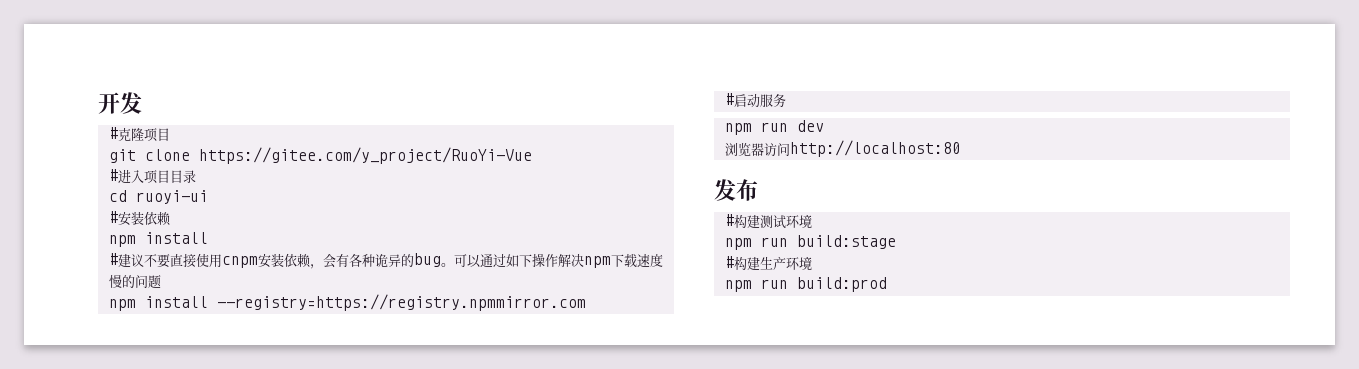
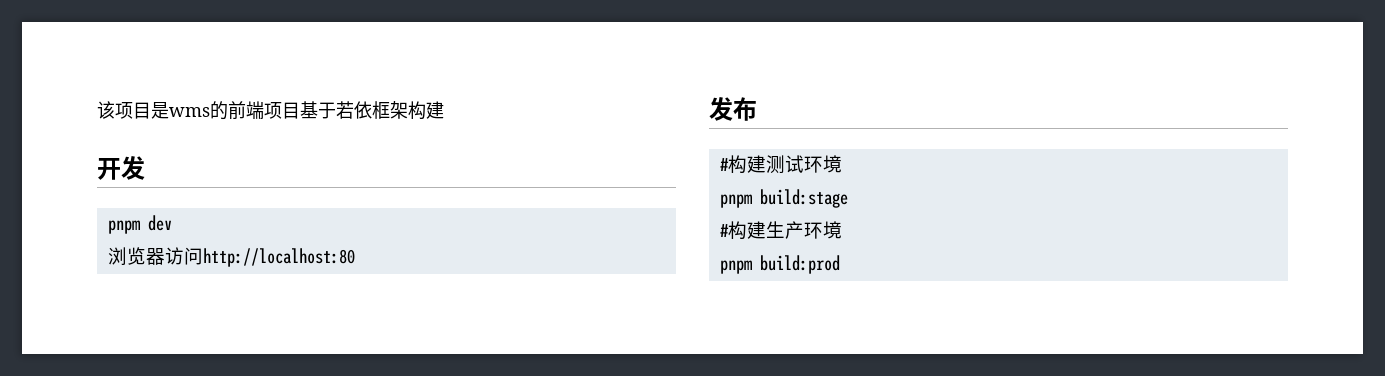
+ 该项目是wms的前端项目基于若依框架构建
  开发
- #克隆项目
- git clone https://gitee.com/y_project/RuoYi-Vue
- #进入项目目录
- cd ruoyi-ui
- #安装依赖
- npm install
- #建议不要直接使用cnpm安装依赖，会有各种诡异的bug。可以通过如下操作解决npm下载速度慢的问题
- npm install --registry=https://registry.npmmirror.com
- #启动服务
- npm run dev
+ pnpm dev
- npm run build:stage
+ pnpm build:stage
- npm run build:prod
+ pnpm build:prod

